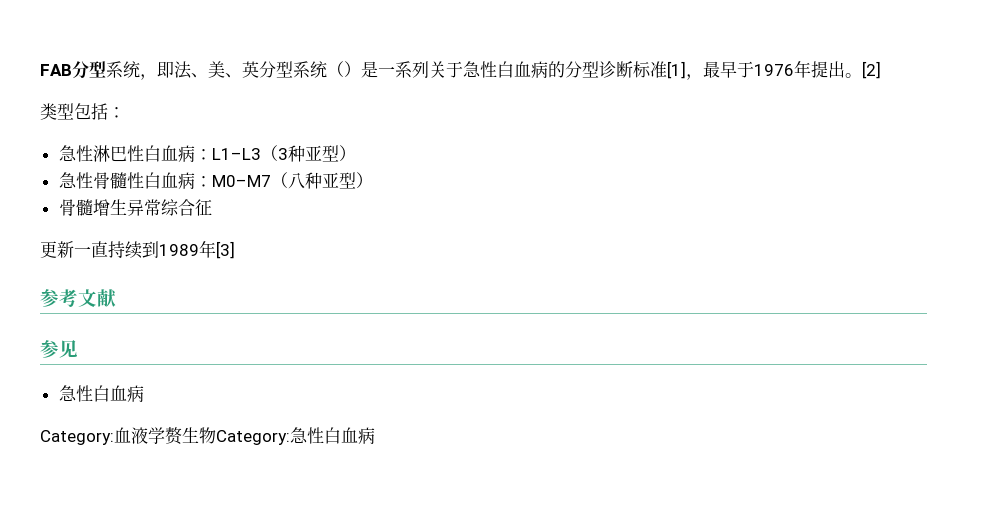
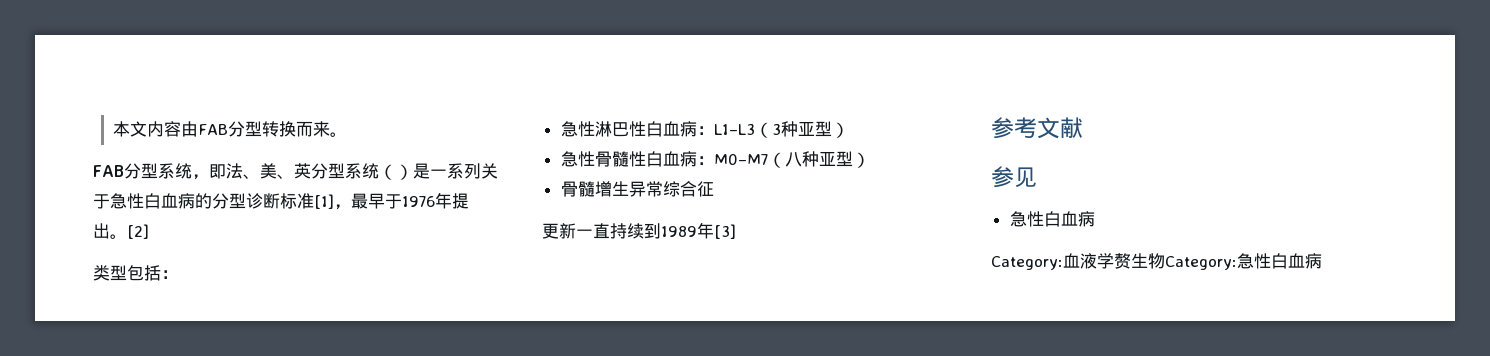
+ 本文内容由FAB分型转换而来。

